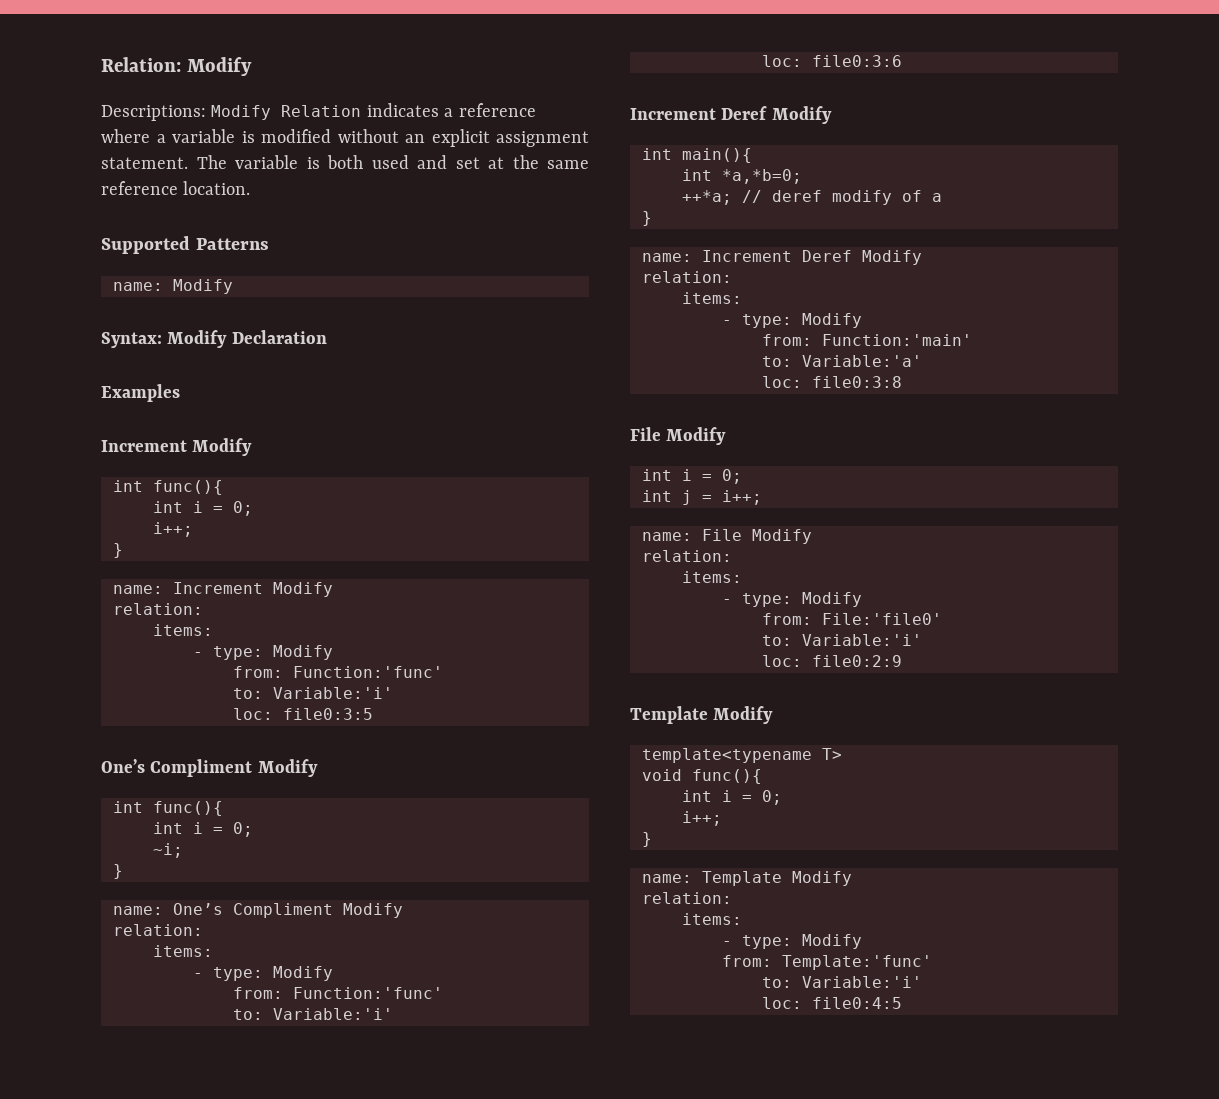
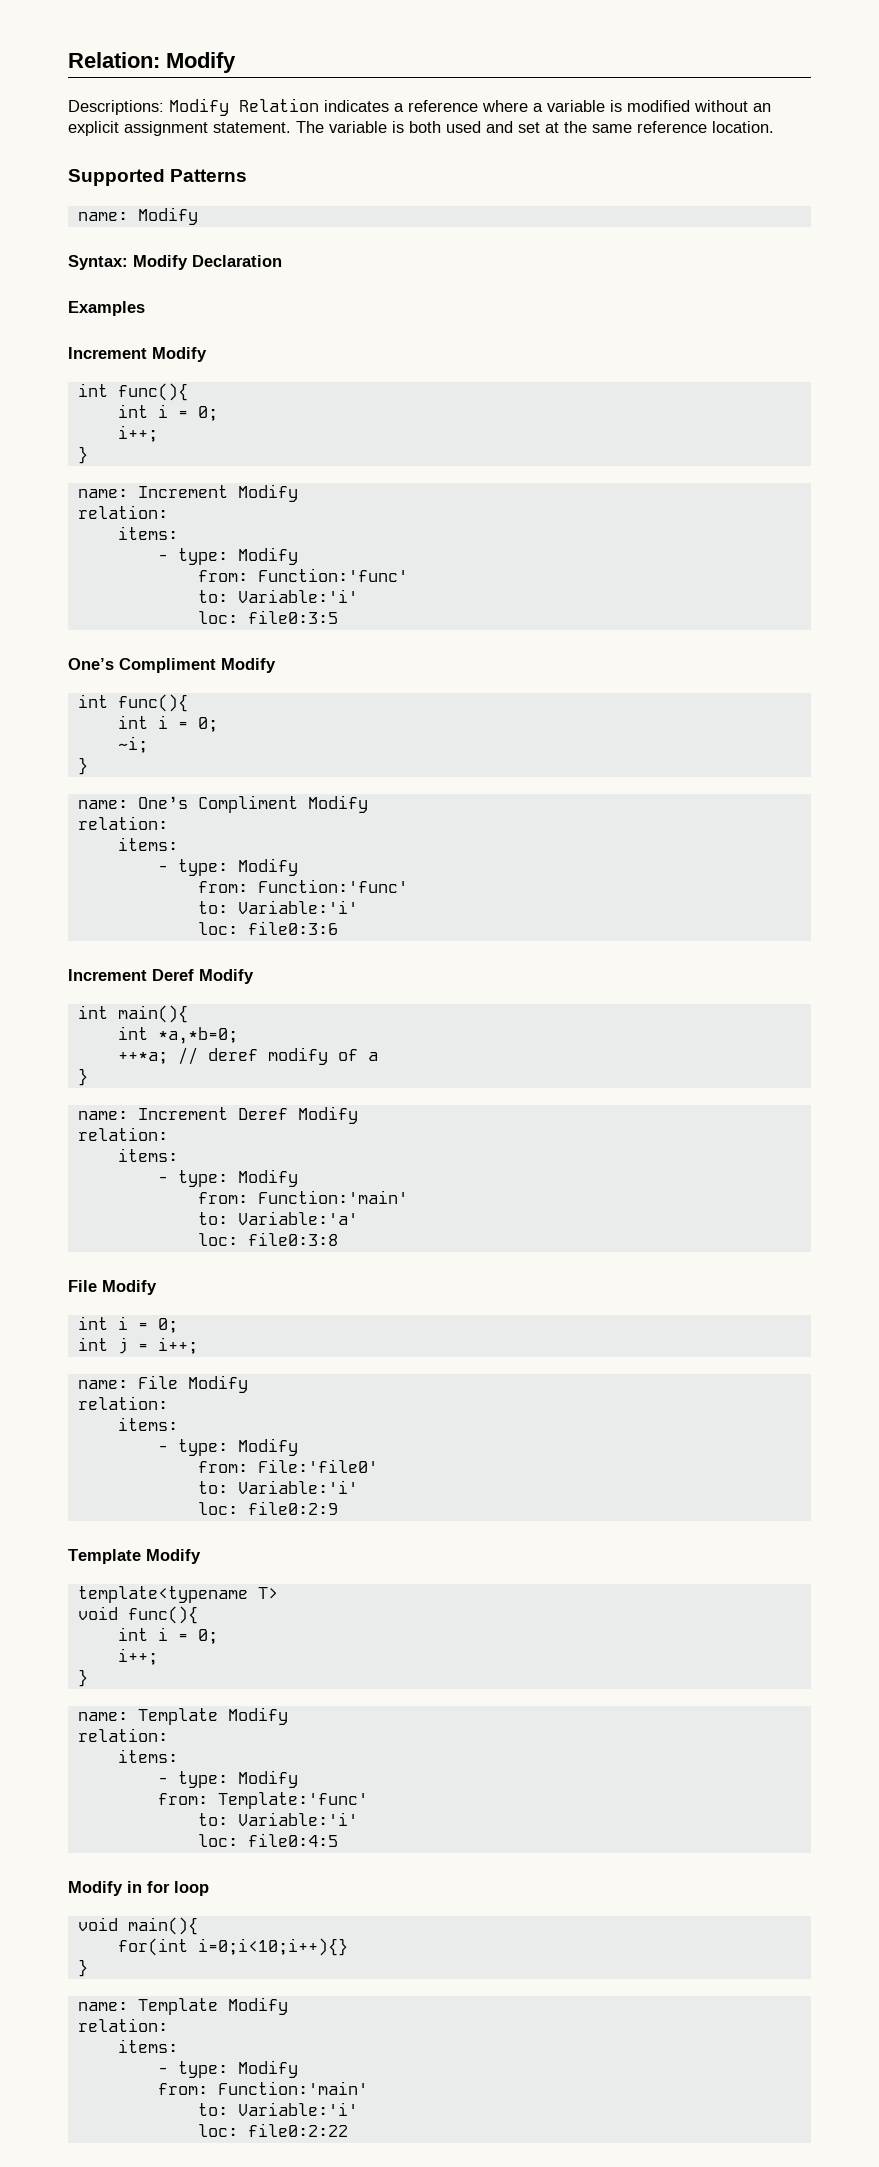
+ Modify in for loop
+ void main(){
+ for(int i=0;i<10;i++){}
+ }
+ name: Template Modify
+ relation:
+ items:
+ - type: Modify
+ from: Function:'main'
+ to: Variable:'i'
+ loc: file0:2:22

